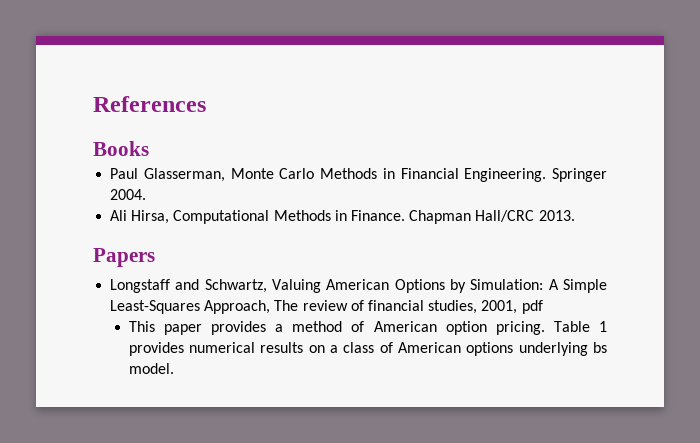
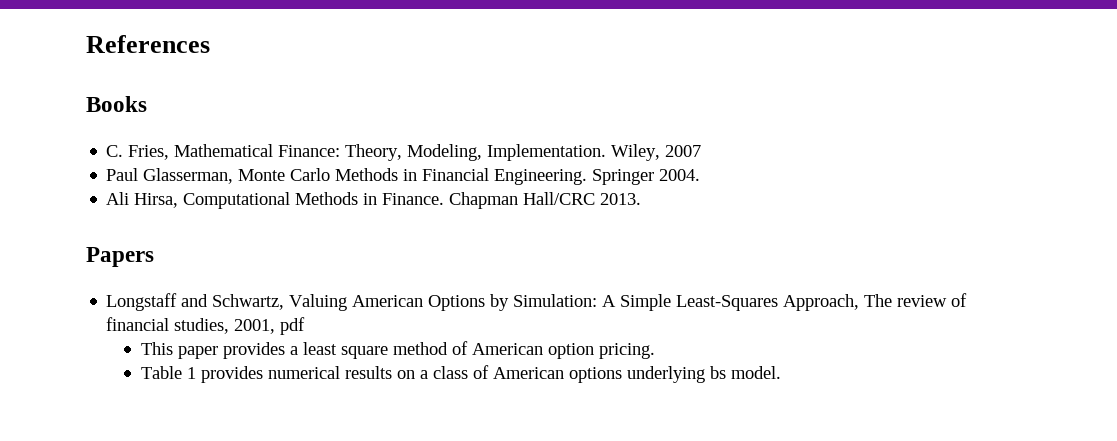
+ C. Fries, Mathematical Finance: Theory, Modeling, Implementation. Wiley, 2007
- This paper provides a method of American option pricing. Table 1 provides numerical results on a class of American options underlying bs model.
+ This paper provides a least square method of American option pricing.
+ Table 1 provides numerical results on a class of American options underlying bs model.

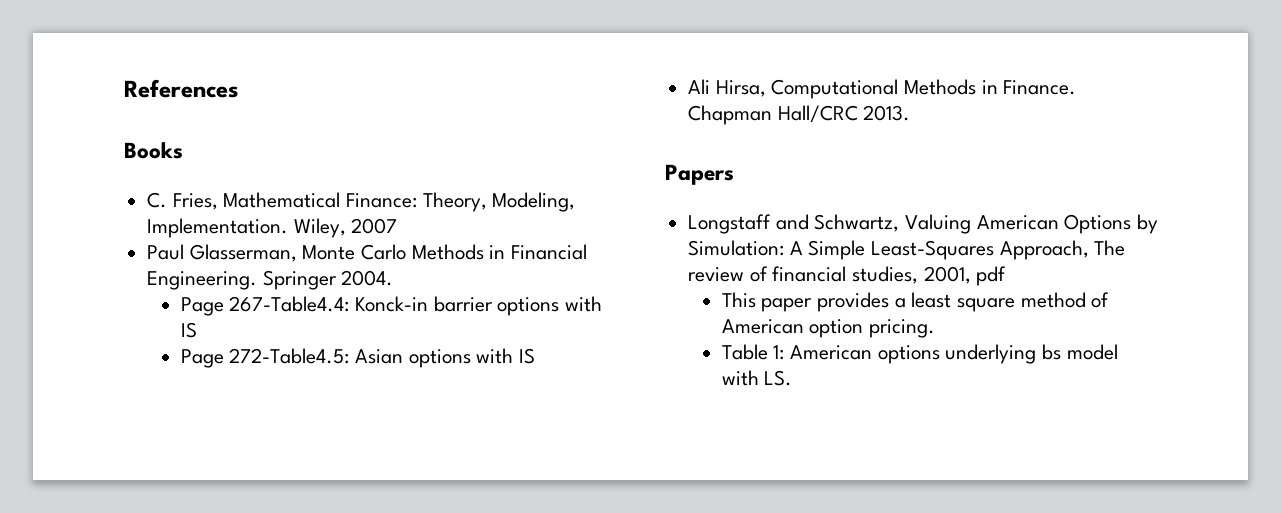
+ Page 267-Table4.4: Konck-in barrier options with IS
+ Page 272-Table4.5: Asian options with IS
- Table 1 provides numerical results on a class of American options underlying bs model.
+ Table 1: American options underlying bs model with LS.

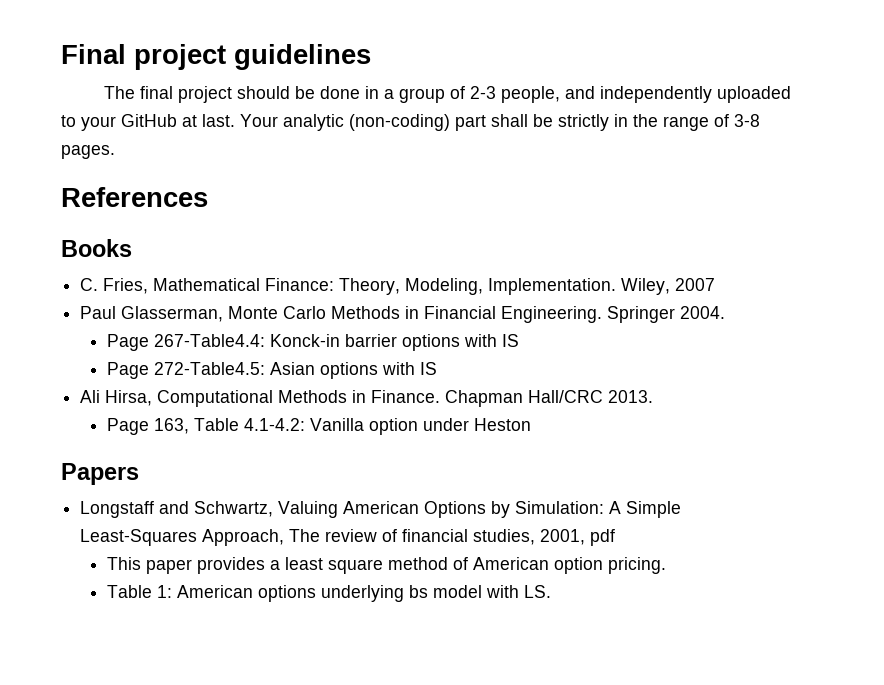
+ Final project guidelines
+ The final project should be done in a group of 2-3 people, and independently uploaded to your GitHub at last. Your analytic (non-coding) part shall be strictly in the range of 3-8 pages.
+ Page 163, Table 4.1-4.2: Vanilla option under Heston

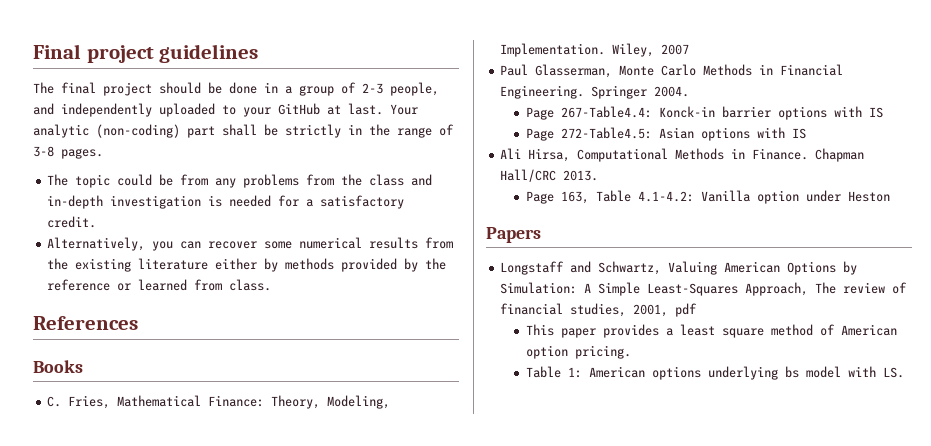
+ The topic could be from any problems from the class and in-depth investigation is needed for a satisfactory credit.
+ Alternatively, you can recover some numerical results from the existing literature either by methods provided by the reference or learned from class.

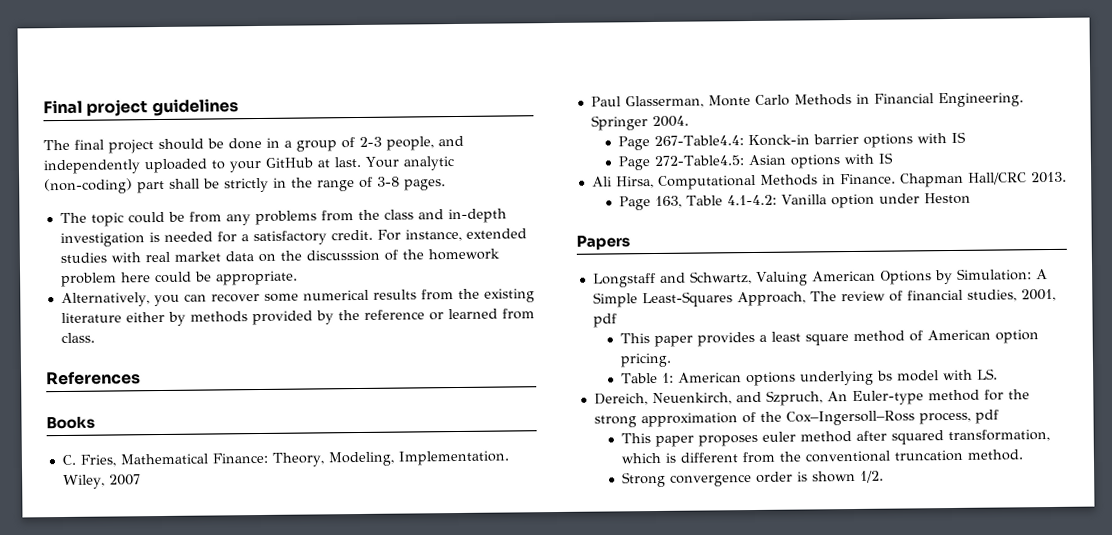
+ For instance, extended studies with real market data on the discusssion of the homework problem here could be appropriate.
+ Dereich, Neuenkirch, and Szpruch, An Euler-type method for the strong approximation of the Cox–Ingersoll–Ross process, pdf
+ This paper proposes euler method after squared transformation, which is different from the conventional truncation method.
+ Strong convergence order is shown 1/2.

